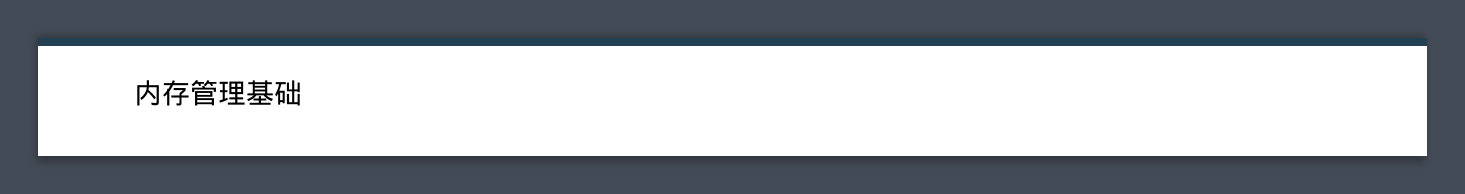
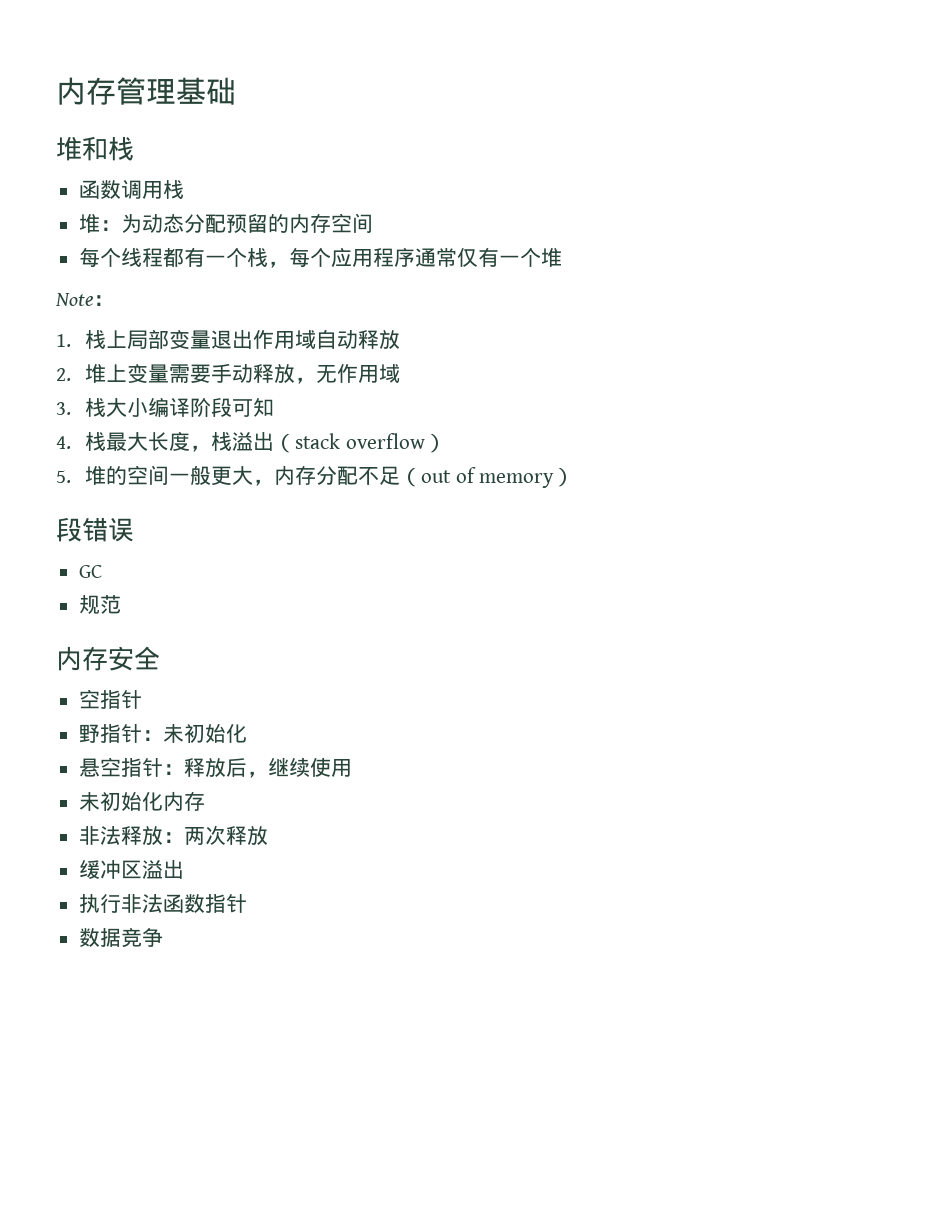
+ 堆和栈
+ 函数调用栈
+ 堆：为动态分配预留的内存空间
+ 每个线程都有一个栈，每个应用程序通常仅有一个堆
+ Note：
+ 1.栈上局部变量退出作用域自动释放
+ 2.堆上变量需要手动释放，无作用域
+ 3.栈大小编译阶段可知
+ 4.栈最大长度，栈溢出（stack overflow）
+ 5.堆的空间一般更大，内存分配不足（out of memory）
+ 段错误
+ GC
+ 规范
+ 内存安全
+ 空指针
+ 野指针：未初始化
+ 悬空指针：释放后，继续使用
+ 未初始化内存
+ 非法释放：两次释放
+ 缓冲区溢出
+ 执行非法函数指针
+ 数据竞争

